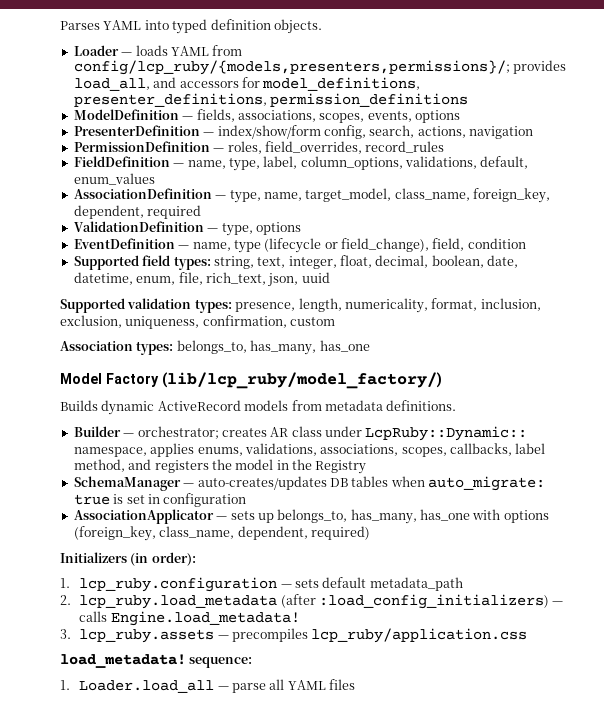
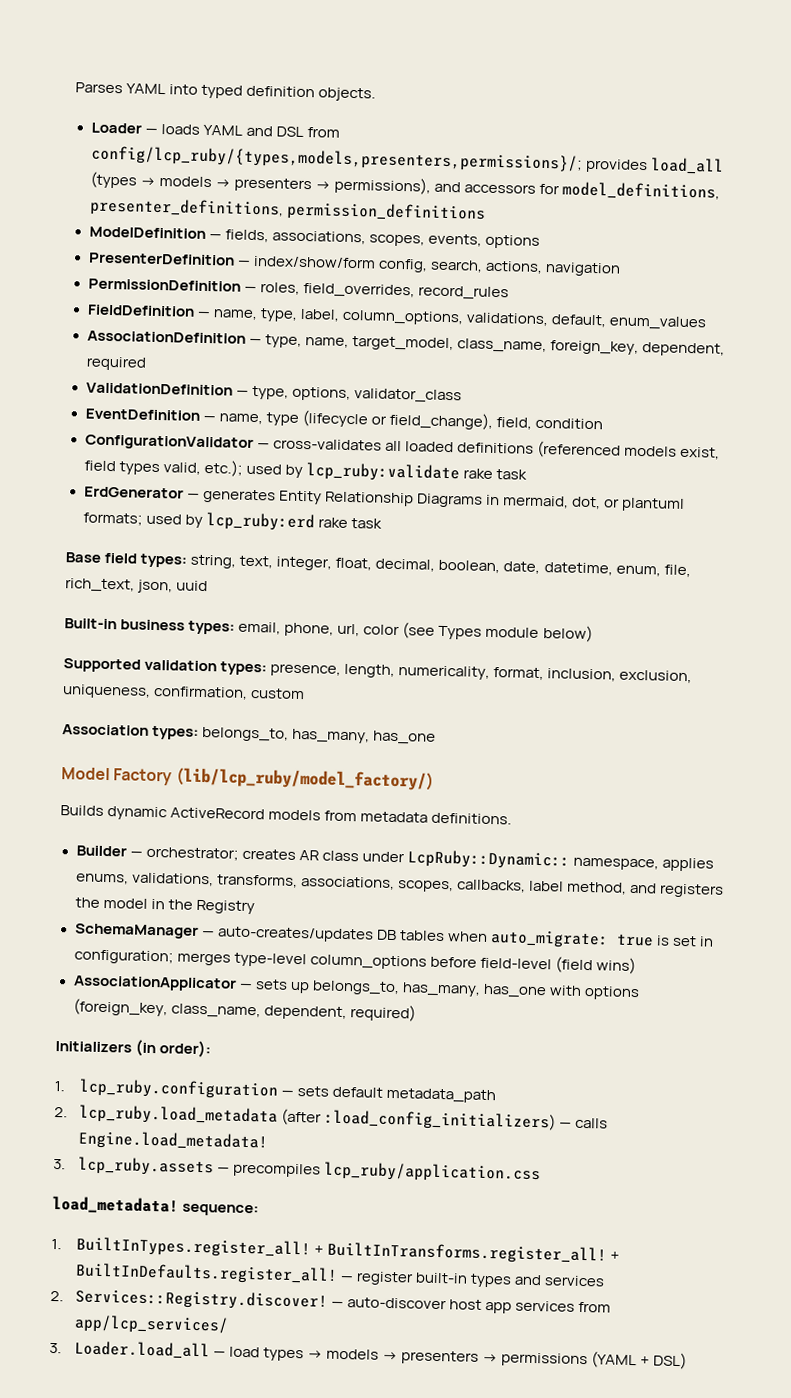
- Loader — loads YAML from config/lcp_ruby/{models,presenters,permissions}/; provides load_all, and accessors for model_definitions, presenter_definitions, permission_definitions
+ Loader — loads YAML and DSL from config/lcp_ruby/{types,models,presenters,permissions}/; provides load_all (types → models → presenters → permissions), and accessors for model_definitions, presenter_definitions, permission_definitions
- ValidationDefinition — type, options
+ ValidationDefinition — type, options, validator_class
- Supported field types: string, text, integer, float, decimal, boolean, date, datetime, enum, file, rich_text, json, uuid
+ ConfigurationValidator — cross-validates all loaded definitions (referenced models exist, field types valid, etc.); used by lcp_ruby:validate rake task
+ ErdGenerator — generates Entity Relationship Diagrams in mermaid, dot, or plantuml formats; used by lcp_ruby:erd rake task
+ Base field types: string, text, integer, float, decimal, boolean, date, datetime, enum, file, rich_text, json, uuid
+ Built-in business types: email, phone, url, color (see Types module below)
- Builder — orchestrator; creates AR class under LcpRuby::Dynamic:: namespace, applies enums, validations, associations, scopes, callbacks, label method, and registers the model in the Registry
+ Builder — orchestrator; creates AR class under LcpRuby::Dynamic:: namespace, applies enums, validations, transforms, associations, scopes, callbacks, label method, and registers the model in the Registry
- SchemaManager — auto-creates/updates DB tables when auto_migrate: true is set in configuration
+ SchemaManager — auto-creates/updates DB tables when auto_migrate: true is set in configuration; merges type-level column_options before field-level (field wins)
- 1. Loader.load_all — parse all YAML files
+ 1. BuiltInTypes.register_all! + BuiltInTransforms.register_all! + BuiltInDefaults.register_all! — register built-in types and services
+ 2. Services::Registry.discover! — auto-discover host app services from app/lcp_services/
+ 3. Loader.load_all — load types → models → presenters → permissions (YAML + DSL)

